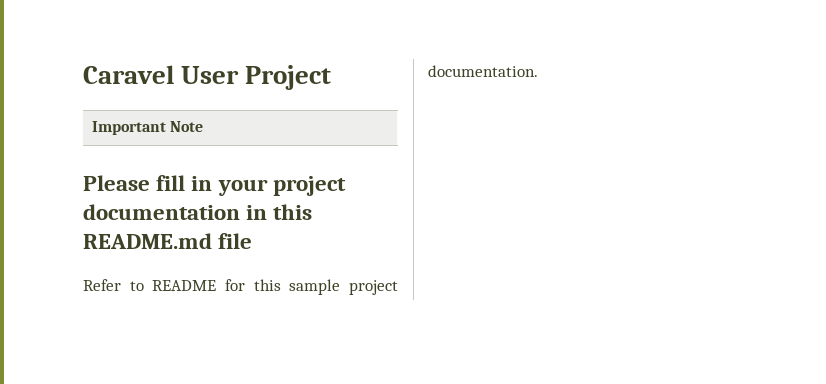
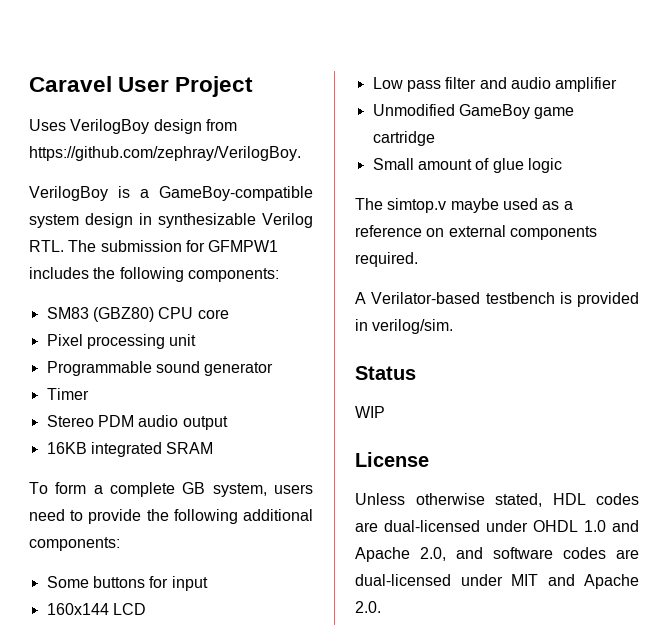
- Important Note
- Please fill in your project documentation in this README.md file
- Refer to README for this sample project documentation.
+ Uses VerilogBoy design from https://github.com/zephray/VerilogBoy.
+ VerilogBoy is a GameBoy-compatible system design in synthesizable Verilog RTL. The submission for GFMPW1 includes the following components:
+ SM83 (GBZ80) CPU core
+ Pixel processing unit
+ Programmable sound generator
+ Timer
+ Stereo PDM audio output
+ 16KB integrated SRAM
+ To form a complete GB system, users need to provide the following additional components:
+ Some buttons for input
+ 160x144 LCD
+ Low pass filter and audio amplifier
+ Unmodified GameBoy game cartridge
+ Small amount of glue logic
+ The simtop.v maybe used as a reference on external components required.
+ A Verilator-based testbench is provided in verilog/sim.
+ Status
+ WIP
+ License
+ Unless otherwise stated, HDL codes are dual-licensed under OHDL 1.0 and Apache 2.0, and software codes are dual-licensed under MIT and Apache 2.0.

